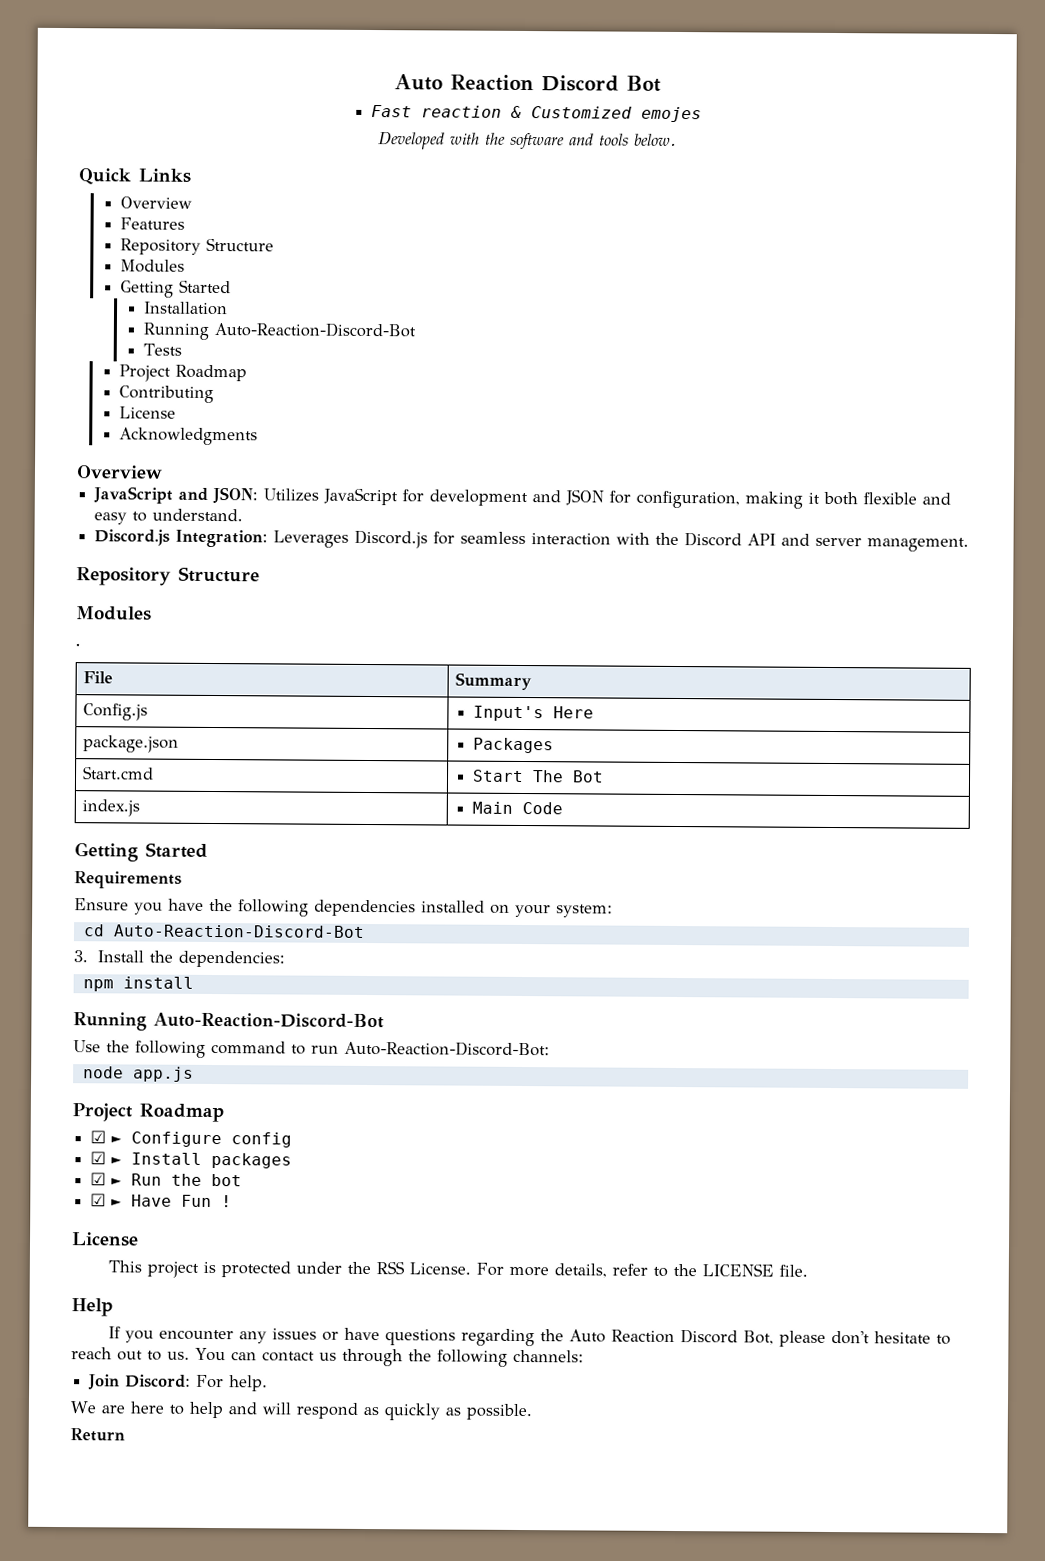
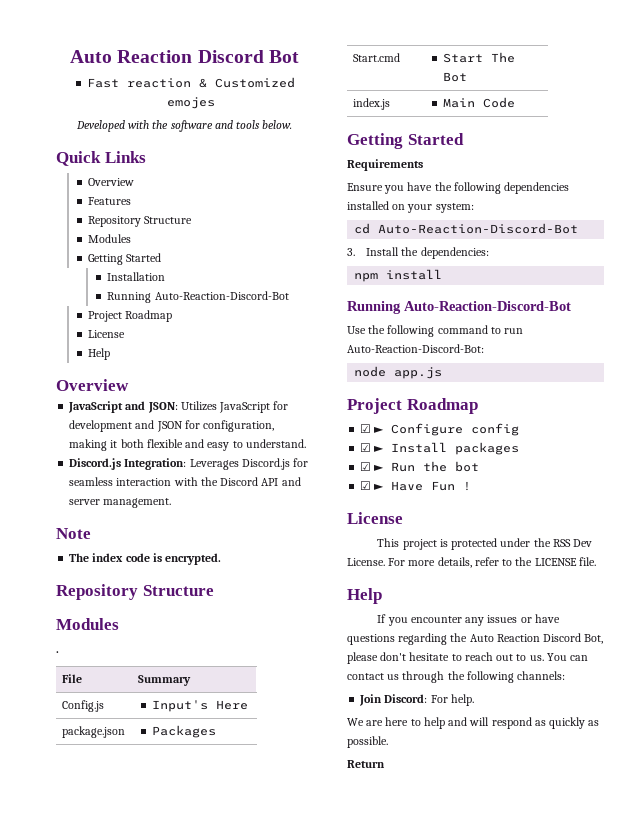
  Installation
  Running Auto-Reaction-Discord-Bot
- Tests
  Project Roadmap
- Contributing
  License
- Acknowledgments
+ Help
+ Note
+ The index code is encrypted.
- This project is protected under the RSS License.
+ This project is protected under the RSS Dev License.

